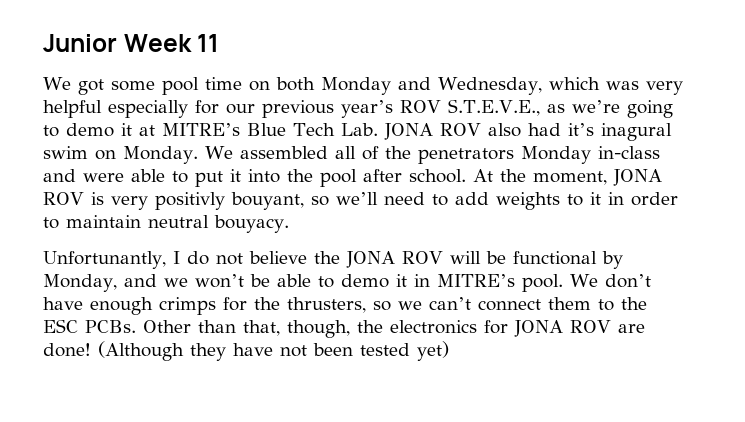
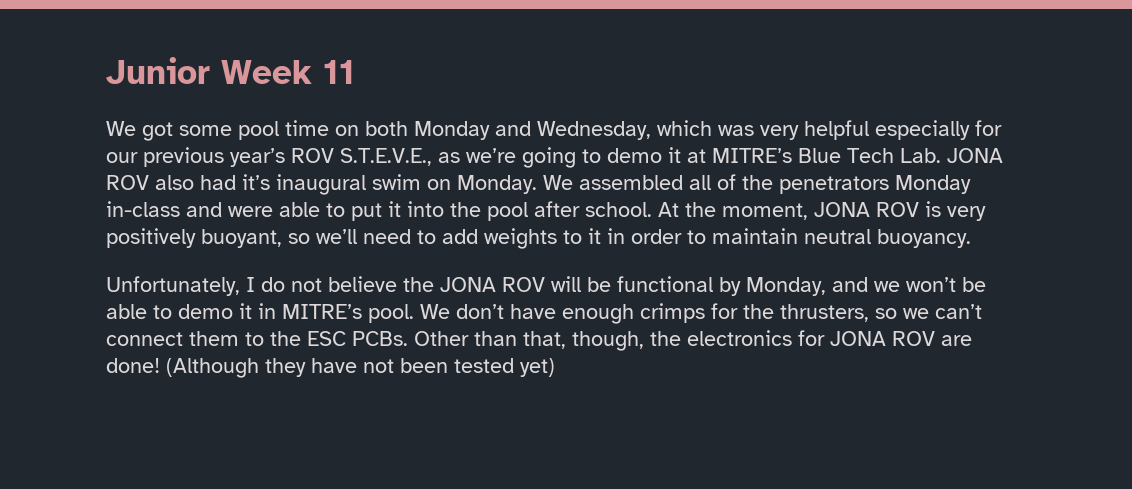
- We got some pool time on both Monday and Wednesday, which was very helpful especially for our previous year’s ROV S.T.E.V.E., as we’re going to demo it at MITRE’s Blue Tech Lab. JONA ROV also had it’s inagural swim on Monday.
+ We got some pool time on both Monday and Wednesday, which was very helpful especially for our previous year’s ROV S.T.E.V.E., as we’re going to demo it at MITRE’s Blue Tech Lab. JONA ROV also had it’s inaugural swim on Monday.
- At the moment, JONA ROV is very positivly bouyant, so we’ll need to add weights to it in order to maintain neutral bouyacy.
- Unfortunantly, I do not believe the JONA ROV will be functional by Monday, and we won’t be able to demo it in MITRE’s pool.
+ At the moment, JONA ROV is very positively buoyant, so we’ll need to add weights to it in order to maintain neutral buoyancy.
+ Unfortunately, I do not believe the JONA ROV will be functional by Monday, and we won’t be able to demo it in MITRE’s pool.

